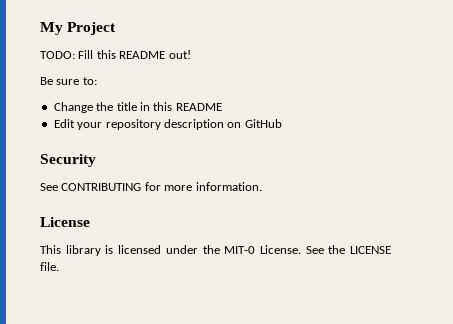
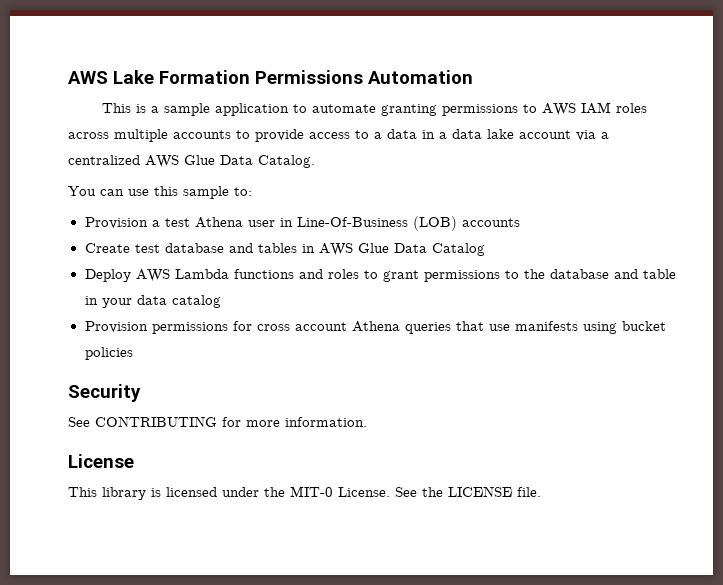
- My Project
- TODO: Fill this README out!
- Be sure to:
- Change the title in this README
- Edit your repository description on GitHub
+ AWS Lake Formation Permissions Automation
+ This is a sample application to automate granting permissions to AWS IAM roles across multiple accounts to provide access to a data in a data lake account via a centralized AWS Glue Data Catalog.
+ You can use this sample to:
+ Provision a test Athena user in Line-Of-Business (LOB) accounts
+ Create test database and tables in AWS Glue Data Catalog
+ Deploy AWS Lambda functions and roles to grant permissions to the database and table in your data catalog
+ Provision permissions for cross account Athena queries that use manifests using bucket policies

